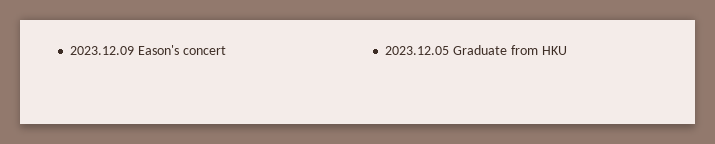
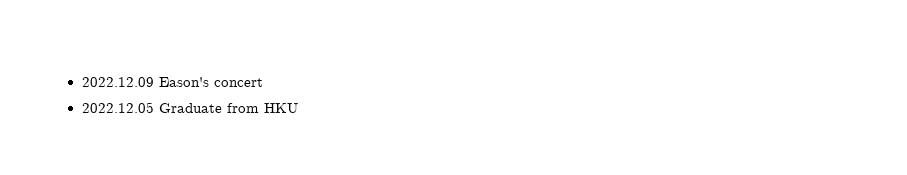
- 2023.12.09 Eason's concert
+ 2022.12.09 Eason's concert
- 2023.12.05 Graduate from HKU
+ 2022.12.05 Graduate from HKU

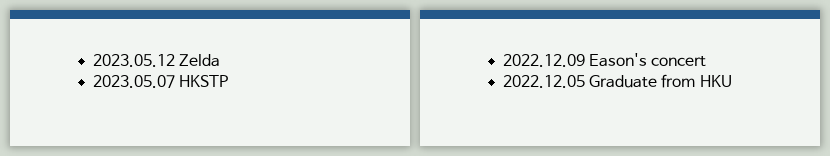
+ 2023.05.12 Zelda
+ 2023.05.07 HKSTP

